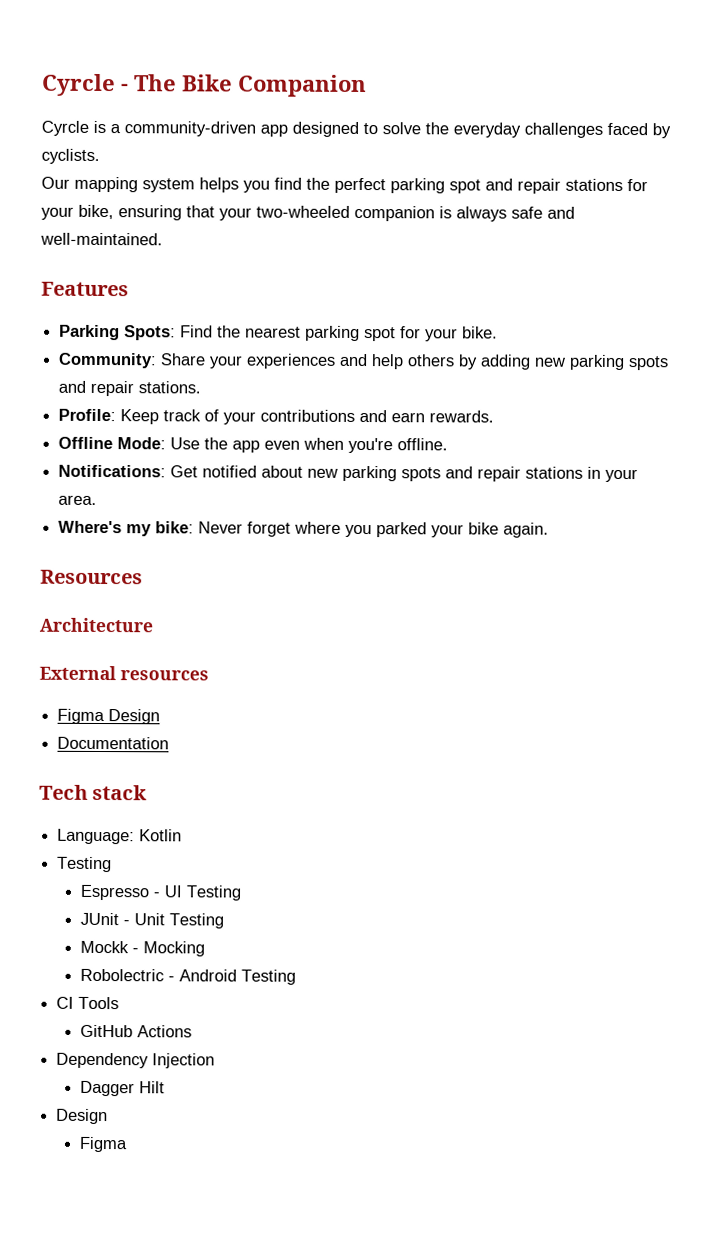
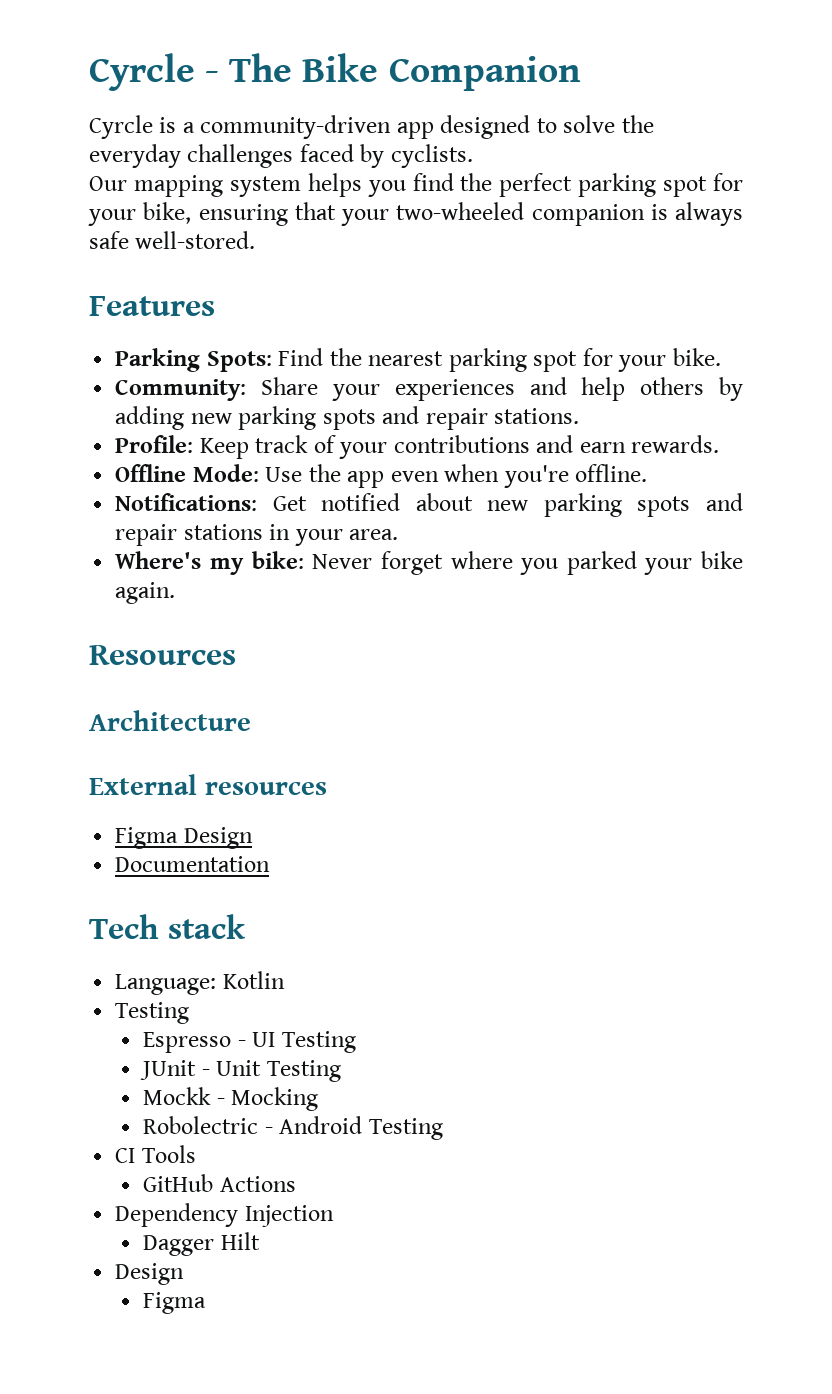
- Our mapping system helps you find the perfect parking spot and repair stations for your bike, ensuring that your two-wheeled companion is always safe and well-maintained.
+ Our mapping system helps you find the perfect parking spot for your bike, ensuring that your two-wheeled companion is always safe well-stored.

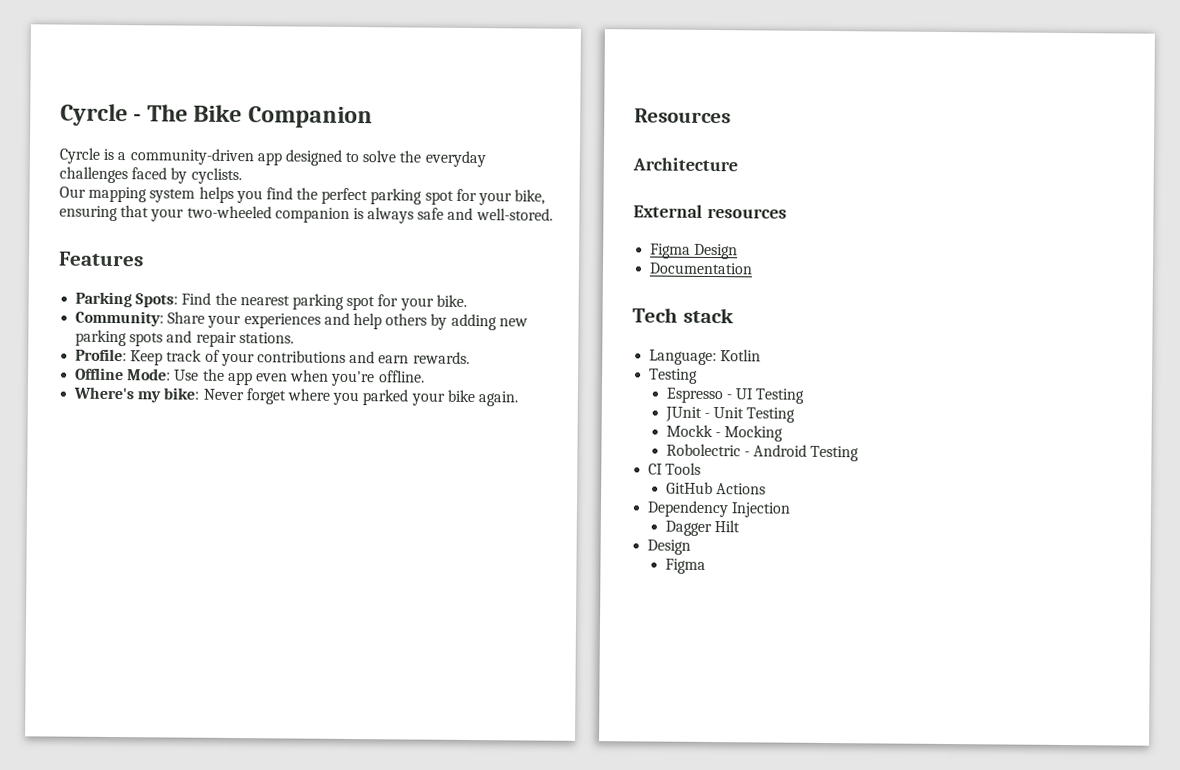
- Our mapping system helps you find the perfect parking spot for your bike, ensuring that your two-wheeled companion is always safe well-stored.
+ Our mapping system helps you find the perfect parking spot for your bike, ensuring that your two-wheeled companion is always safe and well-stored.
- Notifications: Get notified about new parking spots and repair stations in your area.

